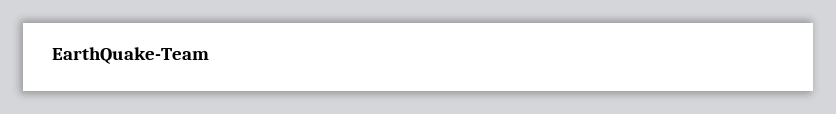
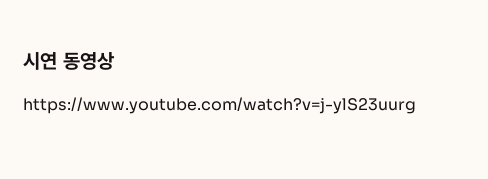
- EarthQuake-Team
+ 시연 동영상
+ https://www.youtube.com/watch?v=j-ylS23uurg

